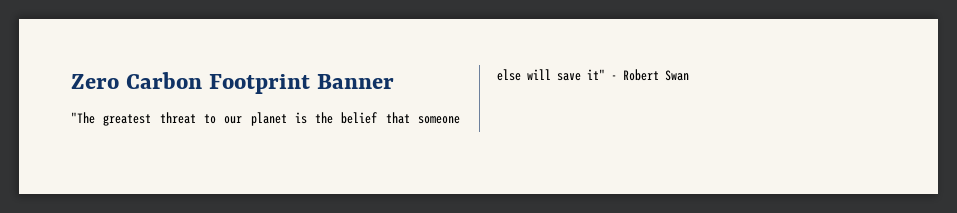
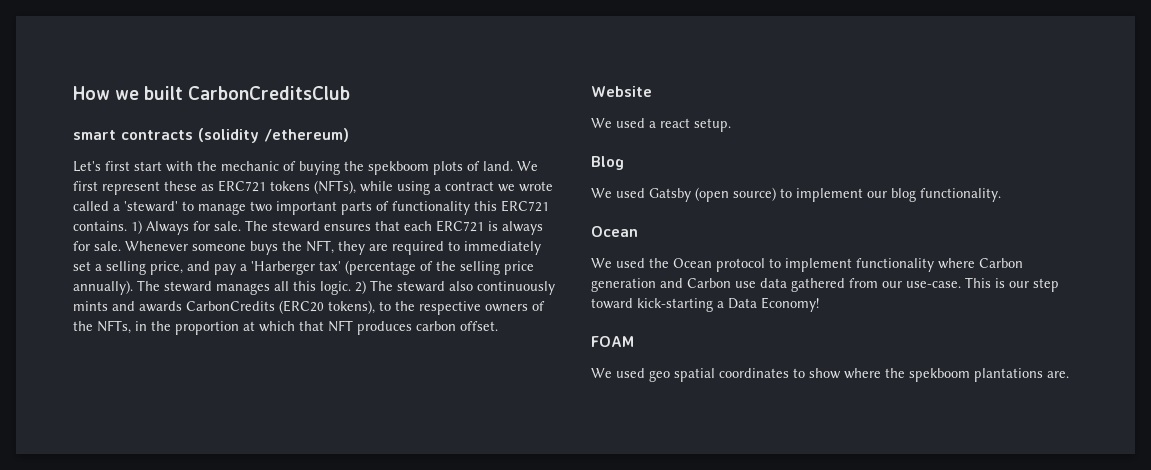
- Zero Carbon Footprint Banner
- "The greatest threat to our planet is the belief that someone else will save it" - Robert Swan
+ How we built CarbonCreditsClub
+ smart contracts (solidity /ethereum)
+ Let's first start with the mechanic of buying the spekboom plots of land. We first represent these as ERC721 tokens (NFTs), while using a contract we wrote called a 'steward' to manage two important parts of functionality this ERC721 contains. 1) Always for sale. The steward ensures that each ERC721 is always for sale. Whenever someone buys the NFT, they are required to immediately set a selling price, and pay a 'Harberger tax' (percentage of the selling price annually). The steward manages all this logic. 2) The steward also continuously mints and awards CarbonCredits (ERC20 tokens), to the respective owners of the NFTs, in the proportion at which that NFT produces carbon offset.
+ Website
+ We used a react setup.
+ Blog
+ We used Gatsby (open source) to implement our blog functionality.
+ Ocean
+ We used the Ocean protocol to implement functionality where Carbon generation and Carbon use data gathered from our use-case. This is our step toward kick-starting a Data Economy!
+ FOAM
+ We used geo spatial coordinates to show where the spekboom plantations are.

